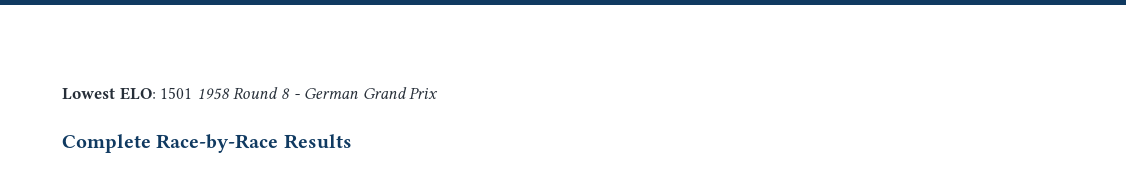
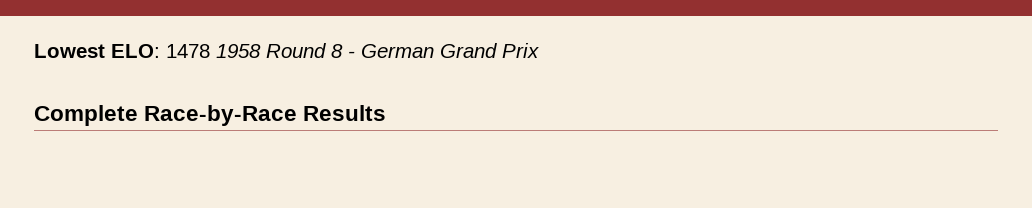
- Lowest ELO: 1501 1958 Round 8 - German Grand Prix
+ Lowest ELO: 1478 1958 Round 8 - German Grand Prix

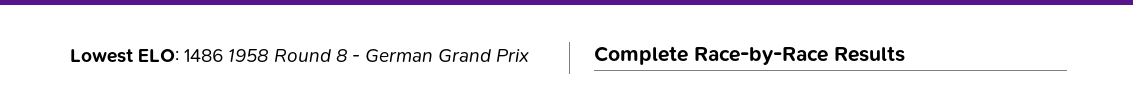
- Lowest ELO: 1478 1958 Round 8 - German Grand Prix
+ Lowest ELO: 1486 1958 Round 8 - German Grand Prix

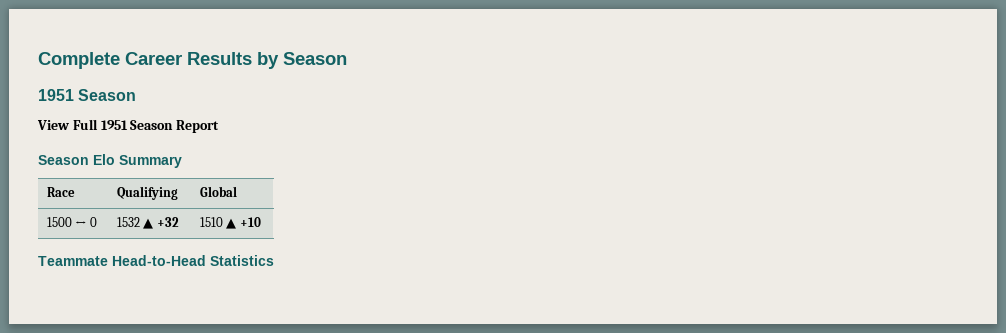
- Lowest ELO: 1486 1958 Round 8 - German Grand Prix
- Complete Race-by-Race Results
+ Complete Career Results by Season
+ 1951 Season
+ View Full 1951 Season Report
+ Season Elo Summary
+ Race | Qualifying | Global
+ 1500 ↔ 0 | 1532 ▲ +32 | 1510 ▲ +10
+ Teammate Head-to-Head Statistics

